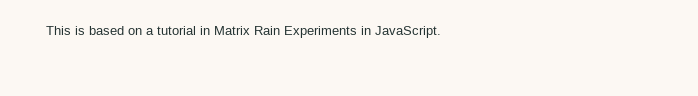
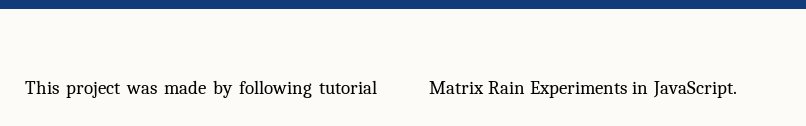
- This is based on a tutorial in Matrix Rain Experiments in JavaScript.
+ This project was made by following tutorial Matrix Rain Experiments in JavaScript.

